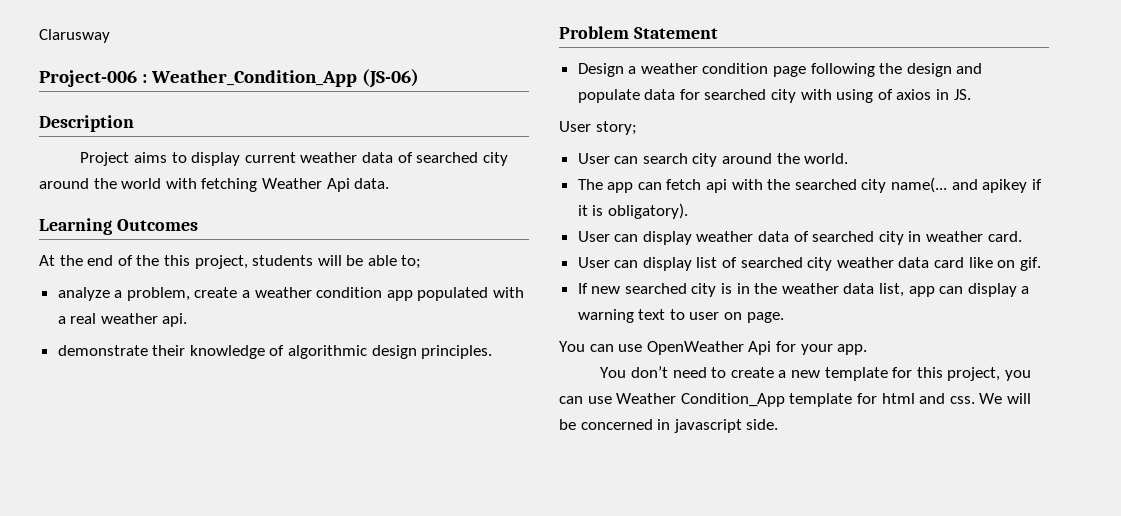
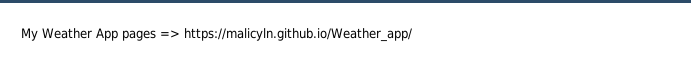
- Clarusway
- Project-006 : Weather_Condition_App (JS-06)
- Description
- Project aims to display current weather data of searched city around the world with fetching Weather Api data.
- Learning Outcomes
- At the end of the this project, students will be able to;
- analyze a problem, create a weather condition app populated with a real weather api.
- demonstrate their knowledge of algorithmic design principles.
- Problem Statement
- Design a weather condition page following the design and populate data for searched city with using of axios in JS.
- User story;
- User can search city around the world.
- The app can fetch api with the searched city name(... and apikey if it is obligatory).
- User can display weather data of searched city in weather card.
- User can display list of searched city weather data card like on gif.
- If new searched city is in the weather data list, app can display a warning text to user on page.
- You can use OpenWeather Api for your app.
- You don’t need to create a new template for this project, you can use Weather Condition_App template for html and css. We will be concerned in javascript side.
+ My Weather App pages => https://malicyln.github.io/Weather_app/

